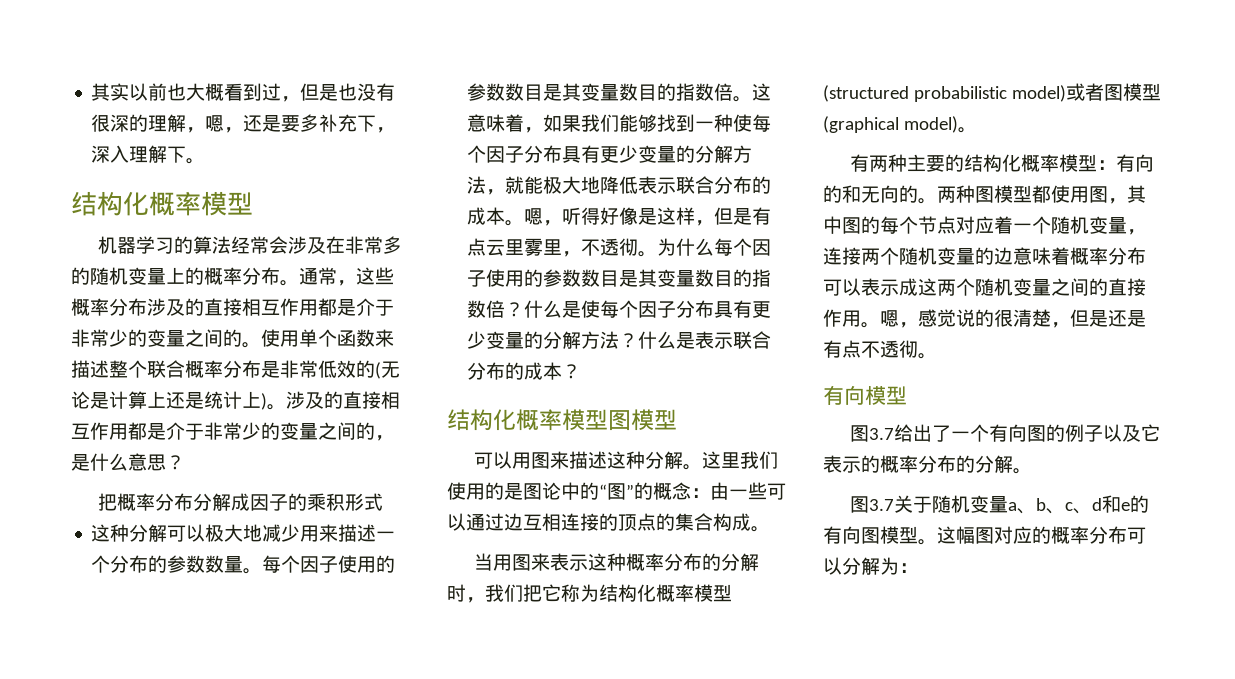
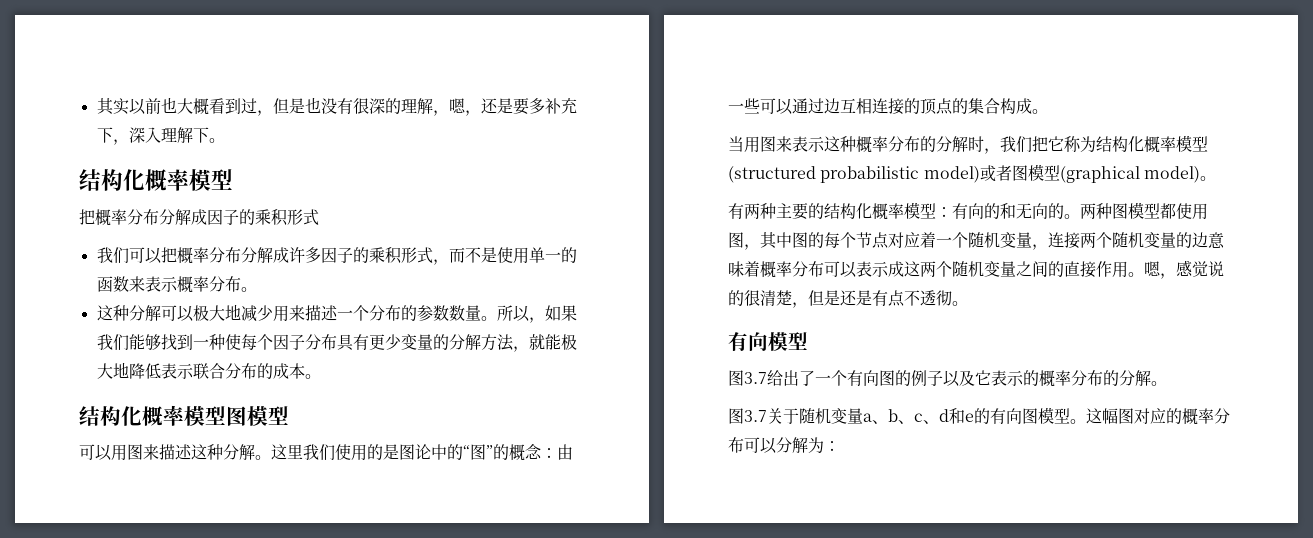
- 机器学习的算法经常会涉及在非常多的随机变量上的概率分布。通常，这些概率分布涉及的直接相互作用都是介于非常少的变量之间的。使用单个函数来描述整个联合概率分布是非常低效的(无论是计算上还是统计上)。涉及的直接相互作用都是介于非常少的变量之间的，是什么意思？
+ 我们可以把概率分布分解成许多因子的乘积形式，而不是使用单一的函数来表示概率分布。
- 每个因子使用的参数数目是其变量数目的指数倍。这意味着，如果我们能够找到一种使每个因子分布具有更少变量的分解方法，就能极大地降低表示联合分布的成本。嗯，听得好像是这样，但是有点云里雾里，不透彻。为什么每个因子使用的参数数目是其变量数目的指数倍？什么是使每个因子分布具有更少变量的分解方法？什么是表示联合分布的成本？
+ 所以，如果我们能够找到一种使每个因子分布具有更少变量的分解方法，就能极大地降低表示联合分布的成本。

